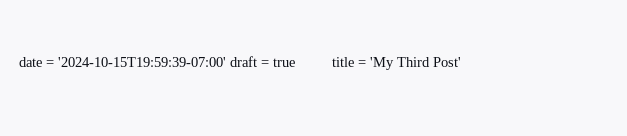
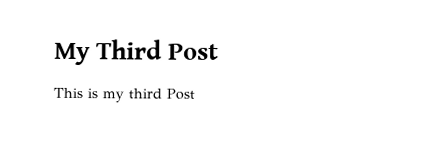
- date = '2024-10-15T19:59:39-07:00' draft = true title = 'My Third Post'
+ My Third Post
+ This is my third Post

